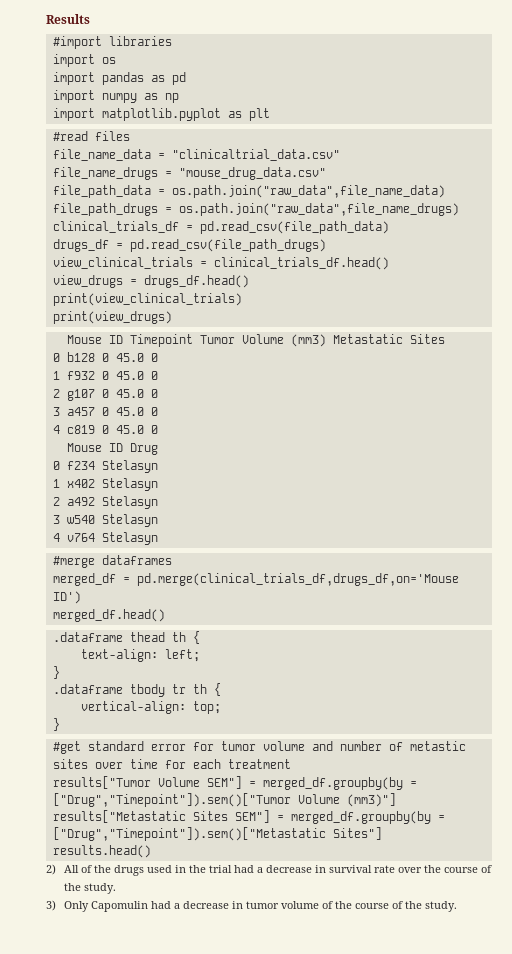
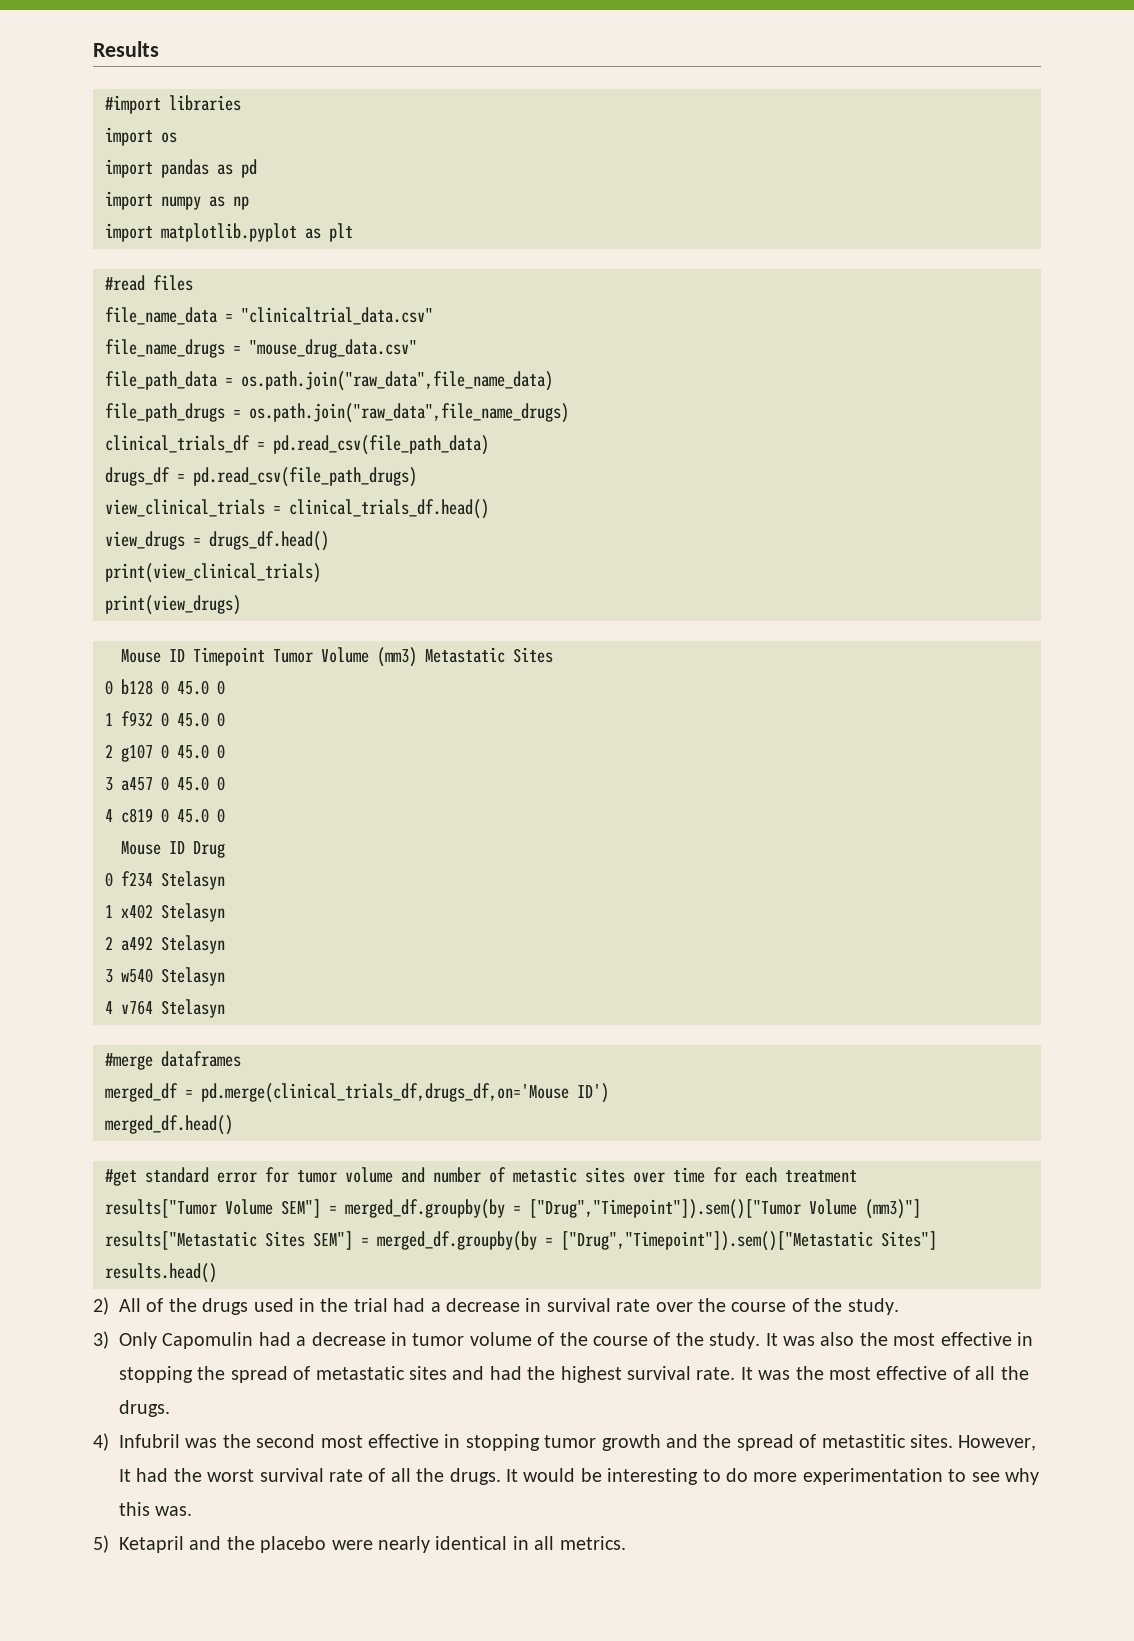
- .dataframe thead th {
- text-align: left;
- }
- .dataframe tbody tr th {
- vertical-align: top;
- }
+ It was also the most effective in stopping the spread of metastatic sites and had the highest survival rate. It was the most effective of all the drugs.
+ 4) Infubril was the second most effective in stopping tumor growth and the spread of metastitic sites. However, It had the worst survival rate of all the drugs. It would be interesting to do more experimentation to see why this was.
+ 5) Ketapril and the placebo were nearly identical in all metrics.

